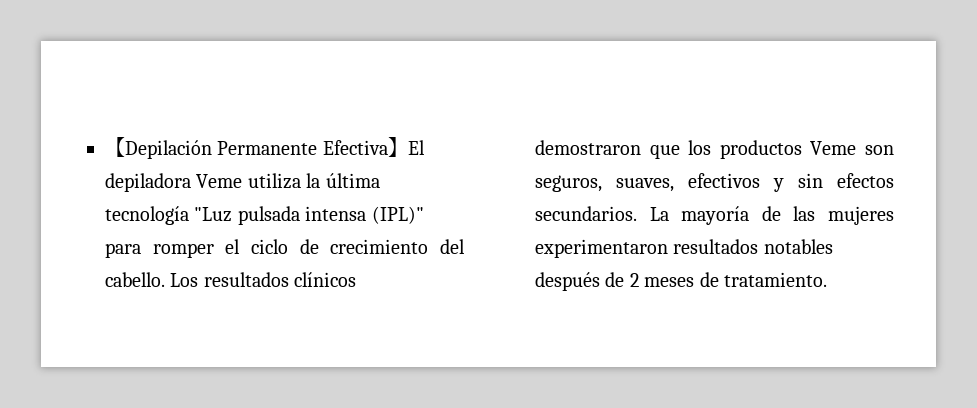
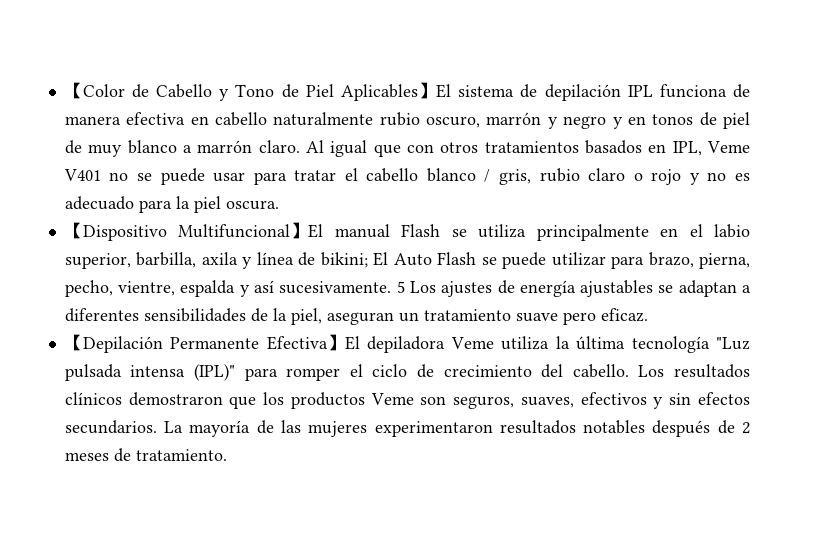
+ 【Color de Cabello y Tono de Piel Aplicables】El sistema de depilación IPL funciona de manera efectiva en cabello naturalmente rubio oscuro, marrón y negro y en tonos de piel de muy blanco a marrón claro. Al igual que con otros tratamientos basados en IPL, Veme V401 no se puede usar para tratar el cabello blanco / gris, rubio claro o rojo y no es adecuado para la piel oscura.
+ 【Dispositivo Multifuncional】El manual Flash se utiliza principalmente en el labio superior, barbilla, axila y línea de bikini; El Auto Flash se puede utilizar para brazo, pierna, pecho, vientre, espalda y así sucesivamente. 5 Los ajustes de energía ajustables se adaptan a diferentes sensibilidades de la piel, aseguran un tratamiento suave pero eficaz.

